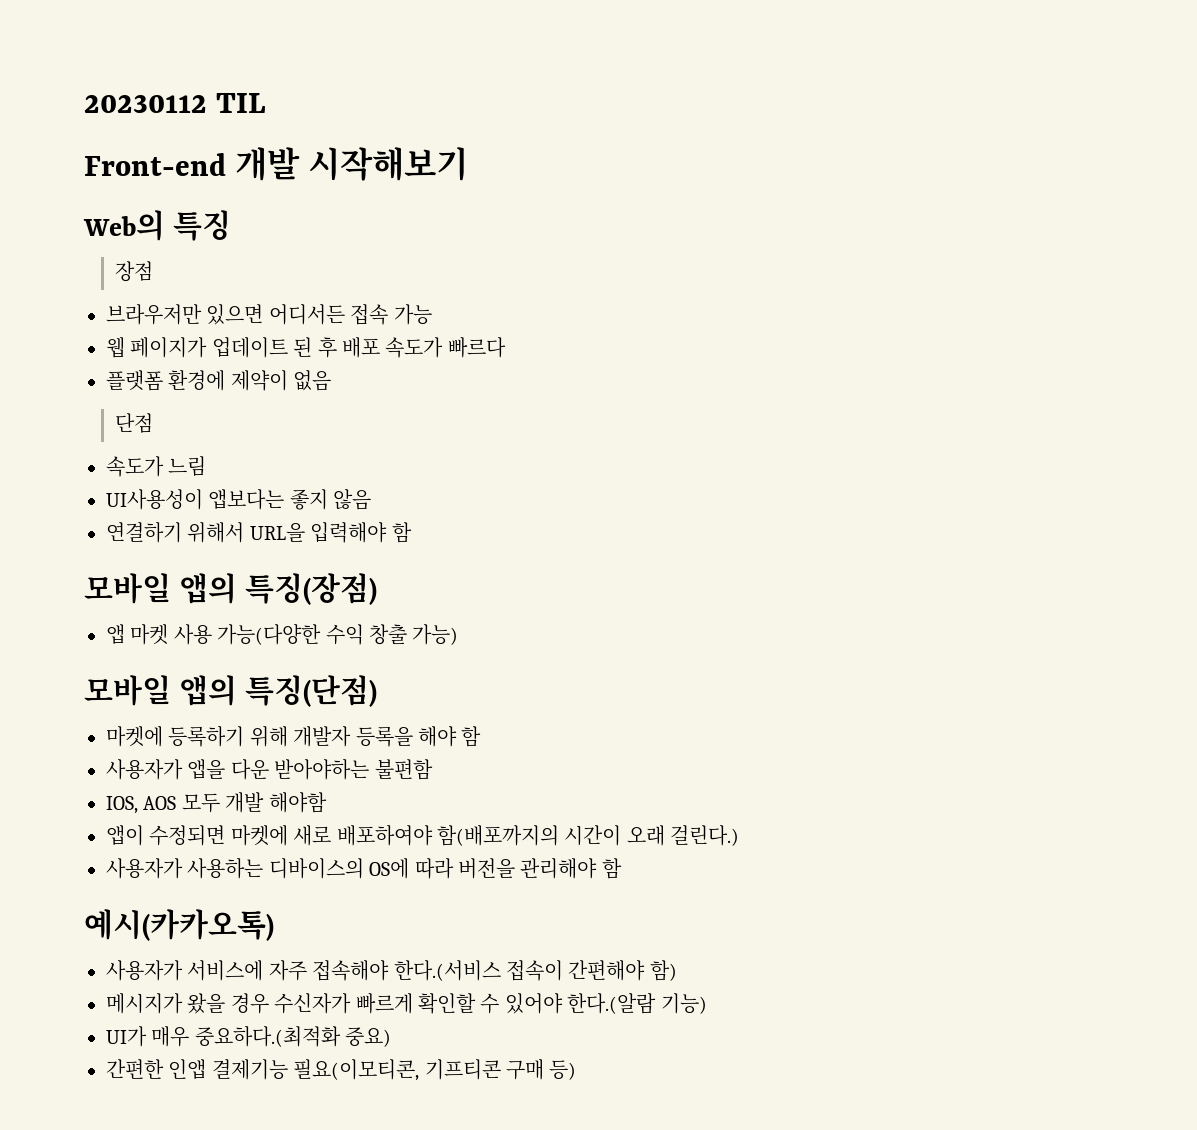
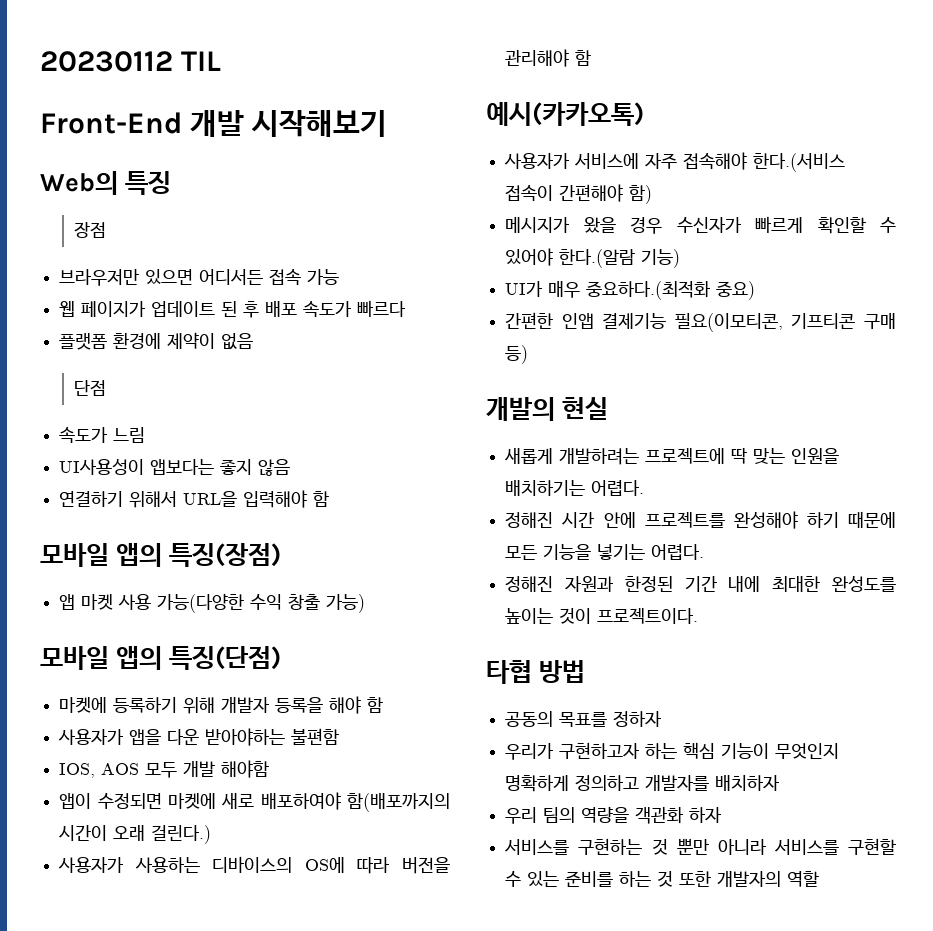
- Front-end 개발 시작해보기
+ Front-End 개발 시작해보기
+ 개발의 현실
+ 새롭게 개발하려는 프로젝트에 딱 맞는 인원을 배치하기는 어렵다.
+ 정해진 시간 안에 프로젝트를 완성해야 하기 때문에 모든 기능을 넣기는 어렵다.
+ 정해진 자원과 한정된 기간 내에 최대한 완성도를 높이는 것이 프로젝트이다.
+ 타협 방법
+ 공동의 목표를 정하자
+ 우리가 구현하고자 하는 핵심 기능이 무엇인지 명확하게 정의하고 개발자를 배치하자
+ 우리 팀의 역량을 객관화 하자
+ 서비스를 구현하는 것 뿐만 아니라 서비스를 구현할 수 있는 준비를 하는 것 또한 개발자의 역할

